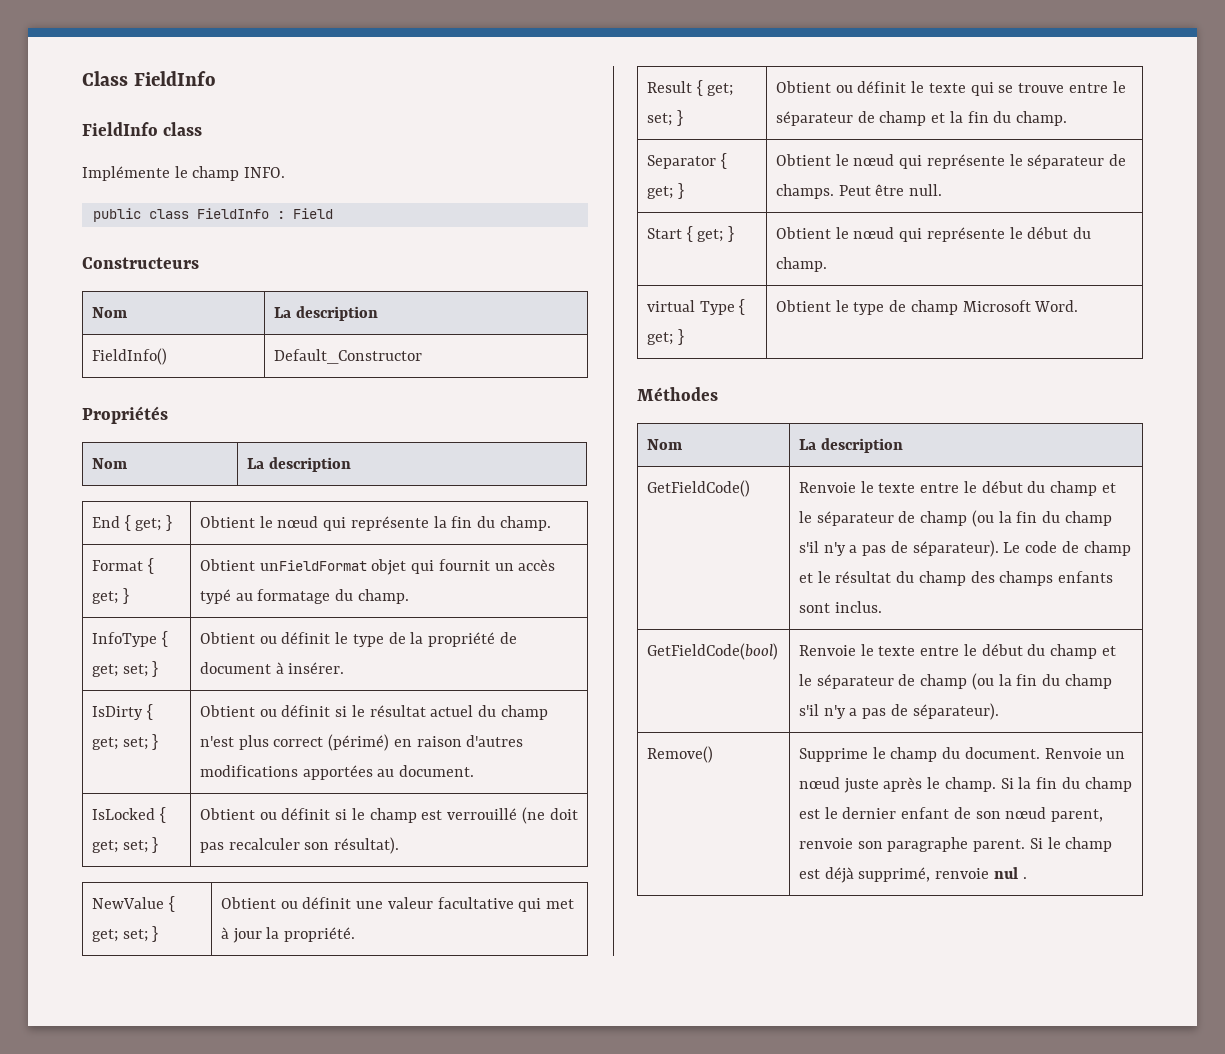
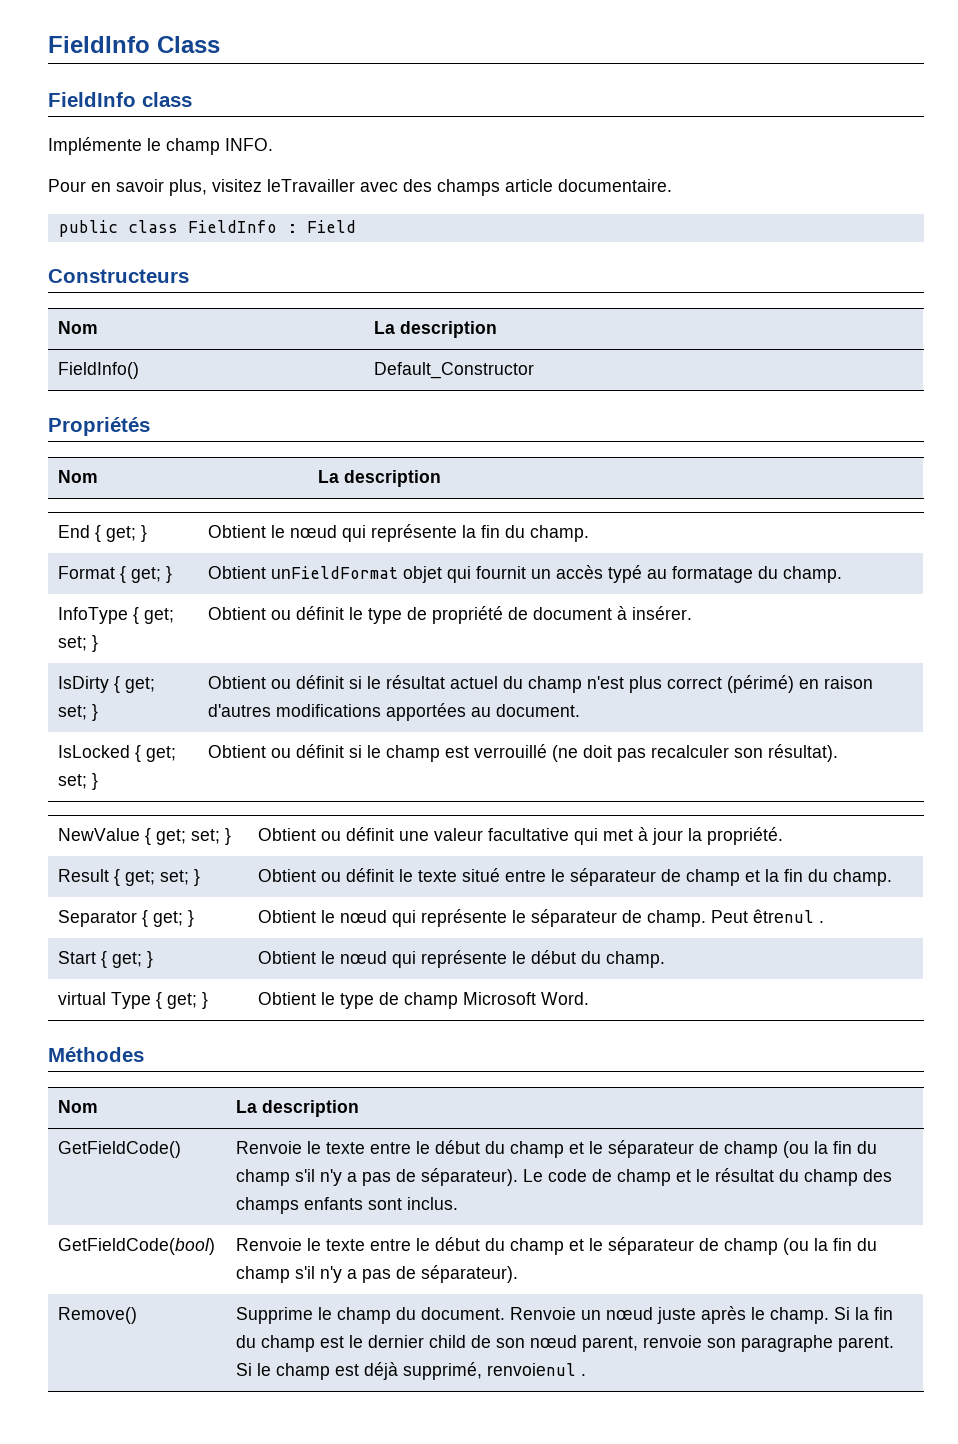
- Class FieldInfo
+ FieldInfo Class
+ Pour en savoir plus, visitez leTravailler avec des champs article documentaire.
- InfoType { get; set; } | Obtient ou définit le type de la propriété de document à insérer.
+ InfoType { get; set; } | Obtient ou définit le type de propriété de document à insérer.
- Result { get; set; } | Obtient ou définit le texte qui se trouve entre le séparateur de champ et la fin du champ.
+ Result { get; set; } | Obtient ou définit le texte situé entre le séparateur de champ et la fin du champ.
- Separator { get; } | Obtient le nœud qui représente le séparateur de champs. Peut être null.
+ Separator { get; } | Obtient le nœud qui représente le séparateur de champ. Peut êtrenul .
- Remove() | Supprime le champ du document. Renvoie un nœud juste après le champ. Si la fin du champ est le dernier enfant de son nœud parent, renvoie son paragraphe parent. Si le champ est déjà supprimé, renvoie nul .
+ Remove() | Supprime le champ du document. Renvoie un nœud juste après le champ. Si la fin du champ est le dernier child de son nœud parent, renvoie son paragraphe parent. Si le champ est déjà supprimé, renvoienul .

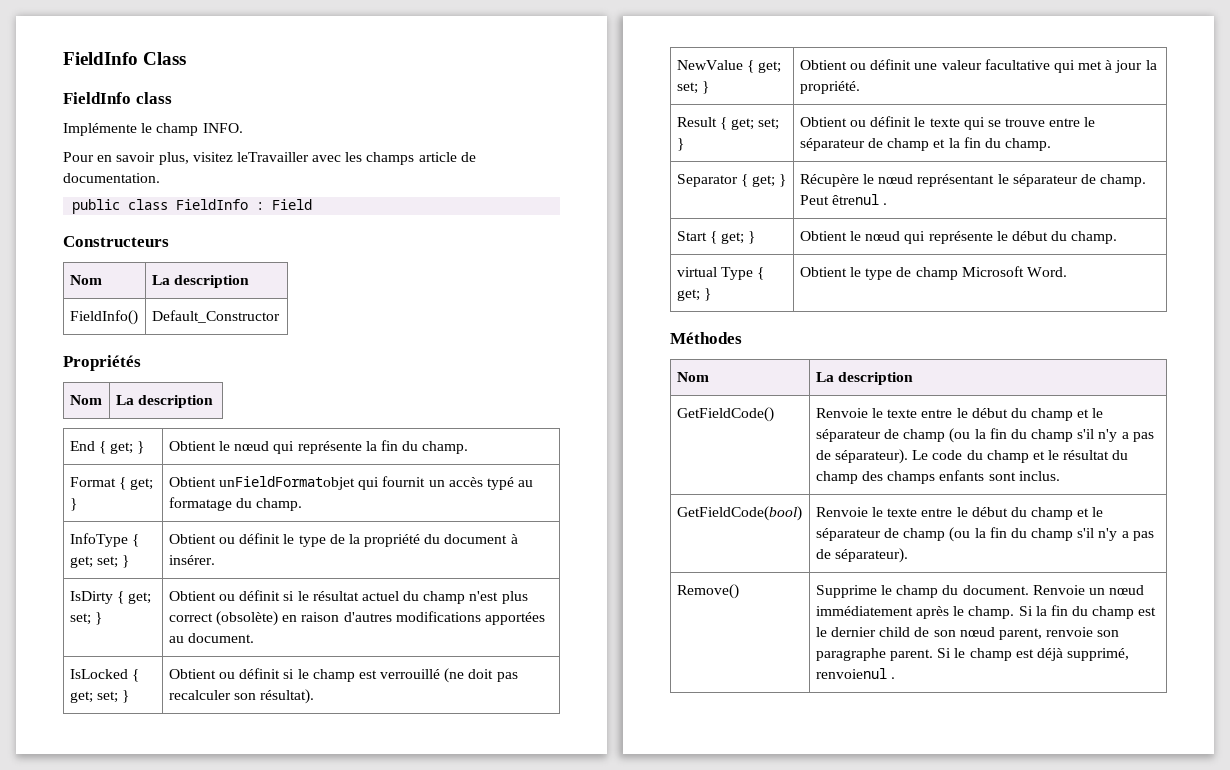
- Pour en savoir plus, visitez leTravailler avec des champs article documentaire.
+ Pour en savoir plus, visitez leTravailler avec les champs article de documentation.
- Format { get; } | Obtient unFieldFormat objet qui fournit un accès typé au formatage du champ.
+ Format { get; } | Obtient unFieldFormatobjet qui fournit un accès typé au formatage du champ.
- InfoType { get; set; } | Obtient ou définit le type de propriété de document à insérer.
+ InfoType { get; set; } | Obtient ou définit le type de la propriété du document à insérer.
- IsDirty { get; set; } | Obtient ou définit si le résultat actuel du champ n'est plus correct (périmé) en raison d'autres modifications apportées au document.
+ IsDirty { get; set; } | Obtient ou définit si le résultat actuel du champ n'est plus correct (obsolète) en raison d'autres modifications apportées au document.
- Result { get; set; } | Obtient ou définit le texte situé entre le séparateur de champ et la fin du champ.
+ Result { get; set; } | Obtient ou définit le texte qui se trouve entre le séparateur de champ et la fin du champ.
- Separator { get; } | Obtient le nœud qui représente le séparateur de champ. Peut êtrenul .
+ Separator { get; } | Récupère le nœud représentant le séparateur de champ. Peut êtrenul .
- GetFieldCode() | Renvoie le texte entre le début du champ et le séparateur de champ (ou la fin du champ s'il n'y a pas de séparateur). Le code de champ et le résultat du champ des champs enfants sont inclus.
+ GetFieldCode() | Renvoie le texte entre le début du champ et le séparateur de champ (ou la fin du champ s'il n'y a pas de séparateur). Le code du champ et le résultat du champ des champs enfants sont inclus.
- Remove() | Supprime le champ du document. Renvoie un nœud juste après le champ. Si la fin du champ est le dernier child de son nœud parent, renvoie son paragraphe parent. Si le champ est déjà supprimé, renvoienul .
+ Remove() | Supprime le champ du document. Renvoie un nœud immédiatement après le champ. Si la fin du champ est le dernier child de son nœud parent, renvoie son paragraphe parent. Si le champ est déjà supprimé, renvoienul .

